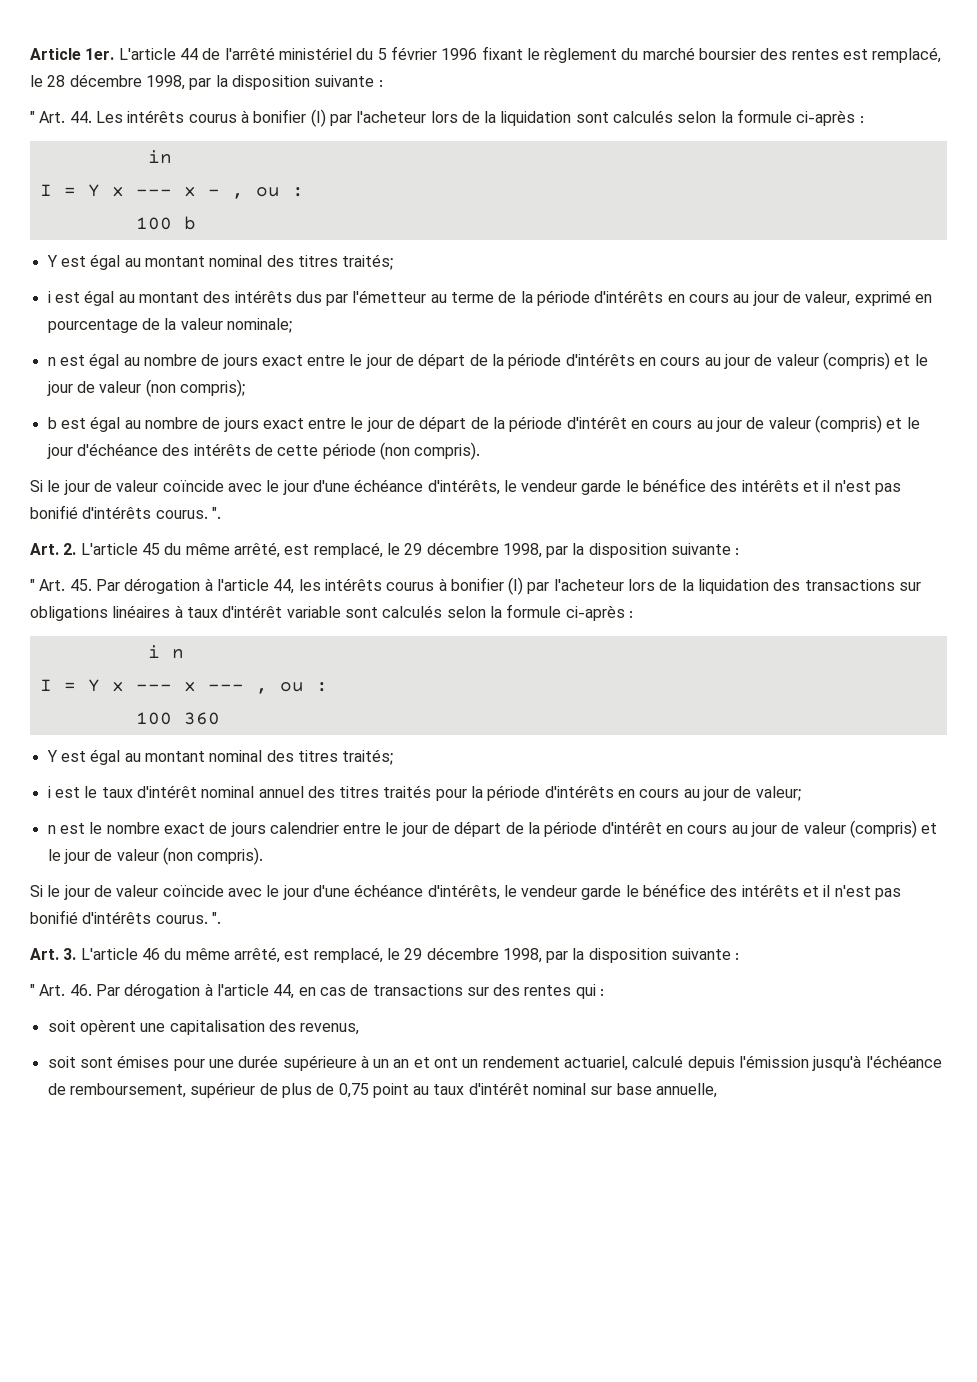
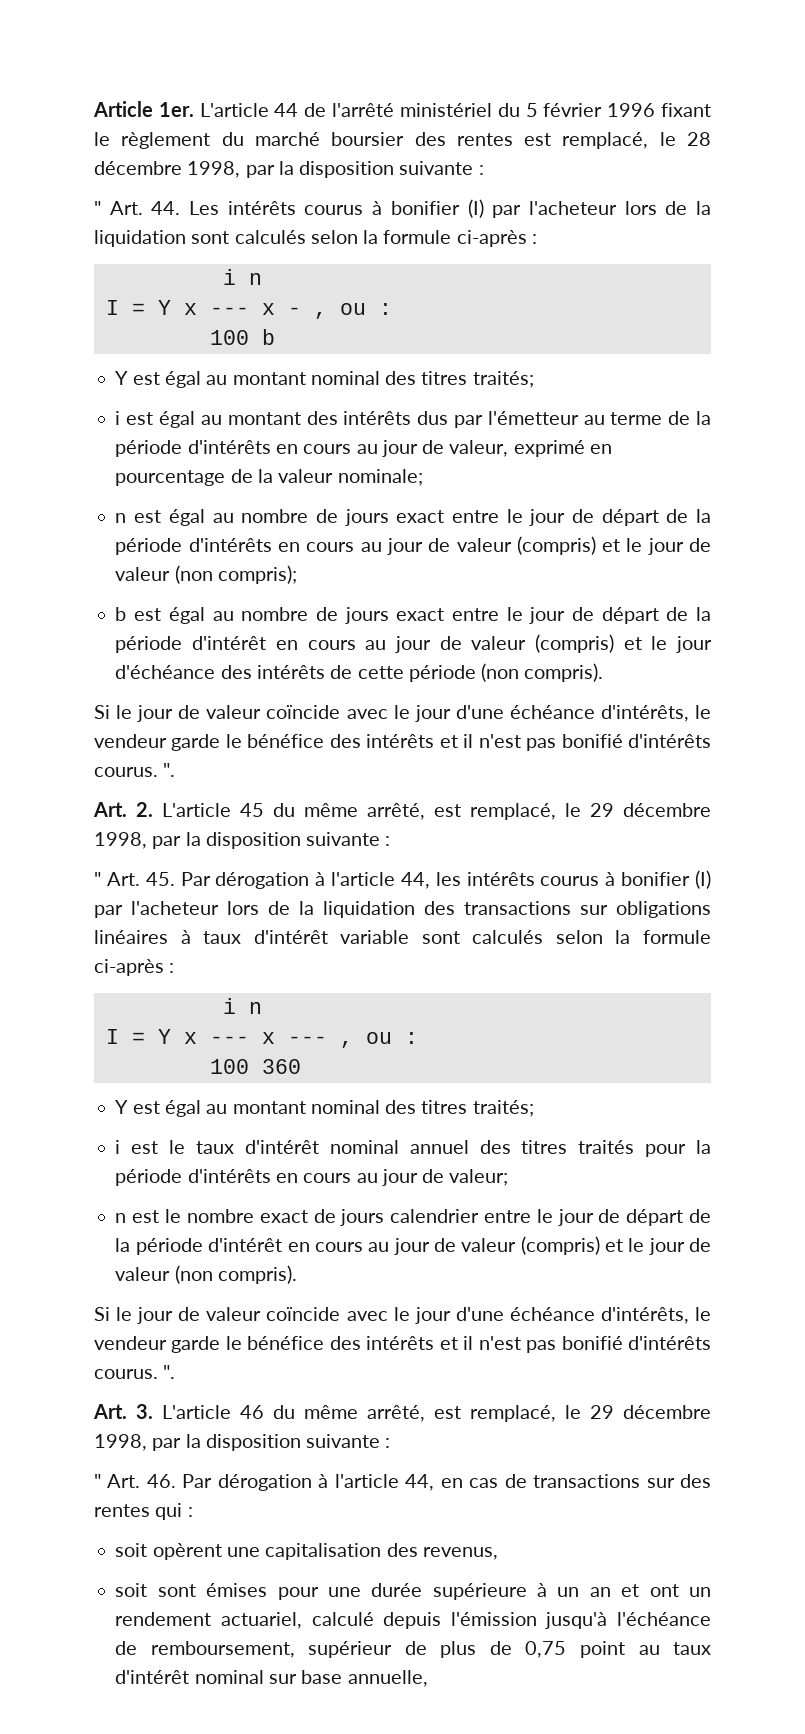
  " Art. 44. Les intérêts courus à bonifier (I) par l'acheteur lors de la liquidation sont calculés selon la formule ci-après :
- in
+ i n

